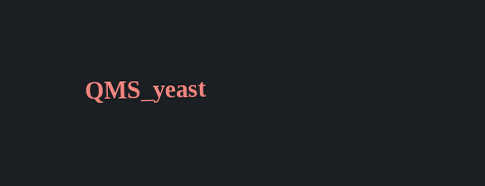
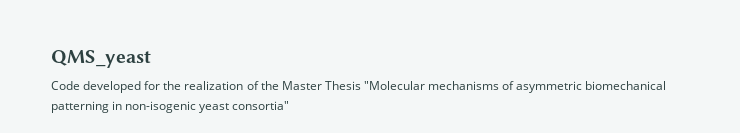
+ Code developed for the realization of the Master Thesis "Molecular mechanisms of asymmetric biomechanical patterning in non-isogenic yeast consortia"

